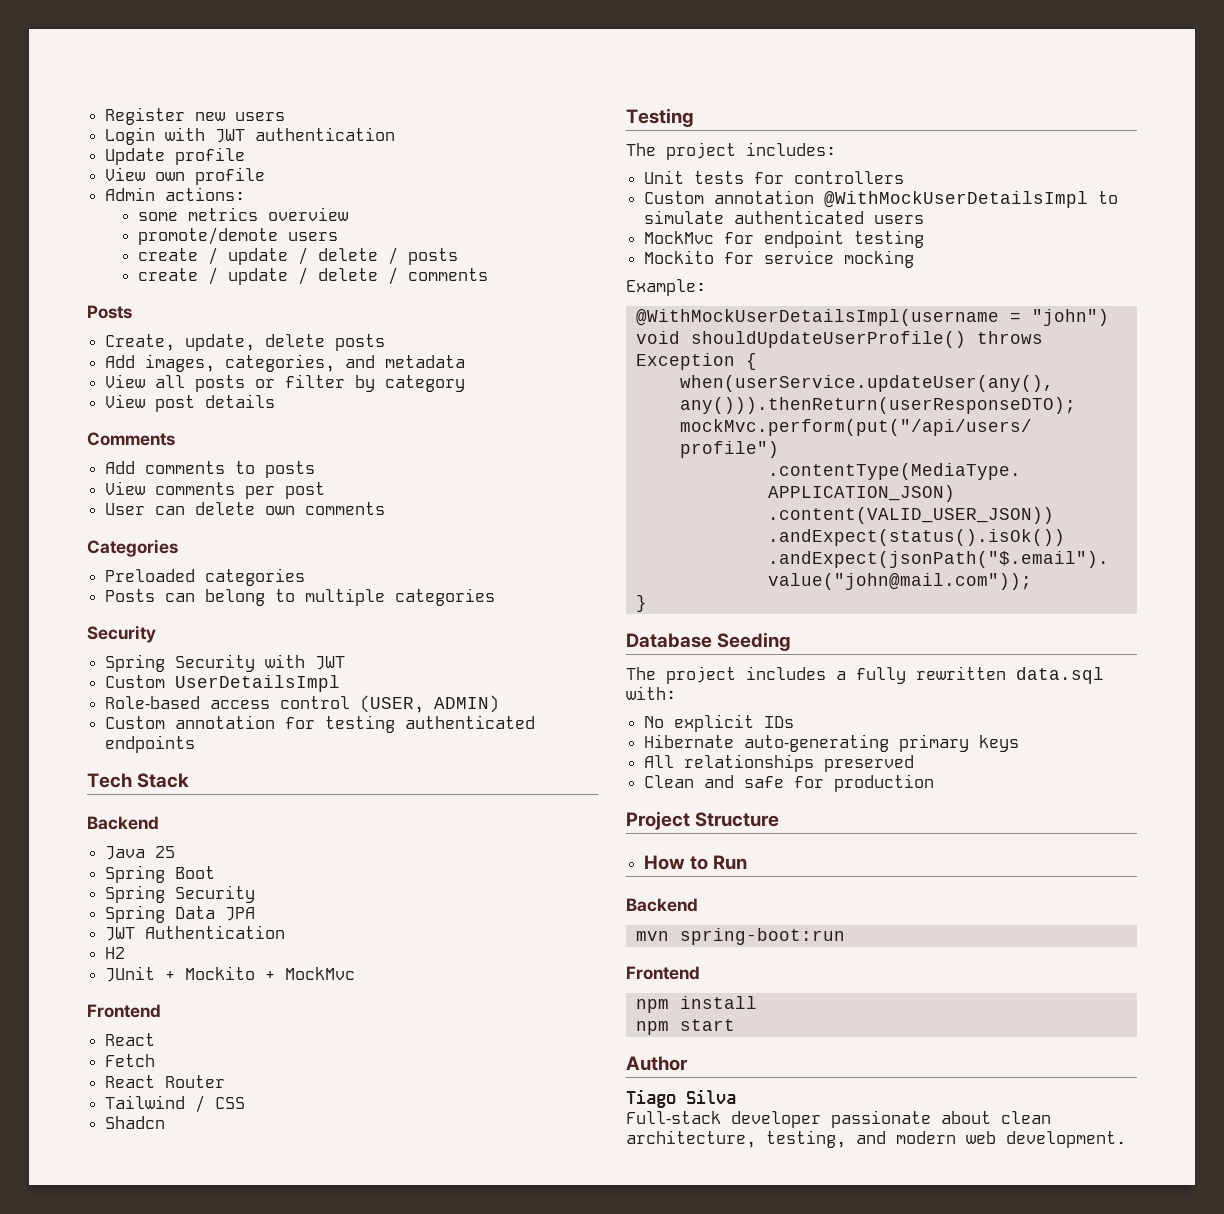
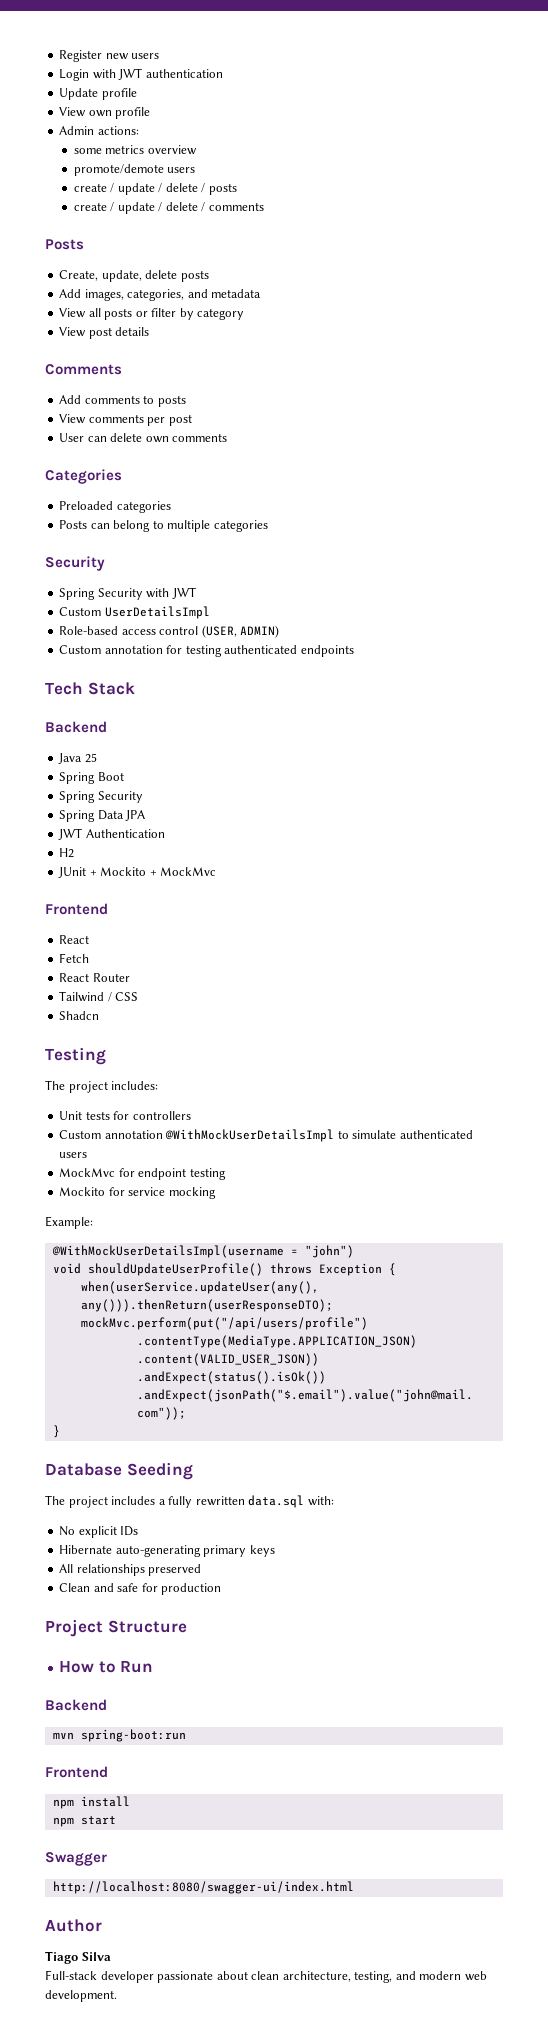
+ Swagger
+ http://localhost:8080/swagger-ui/index.html

